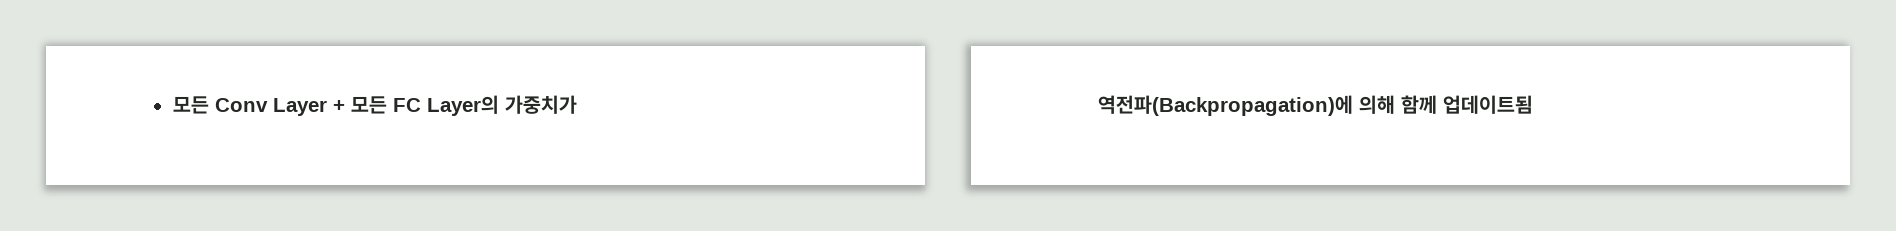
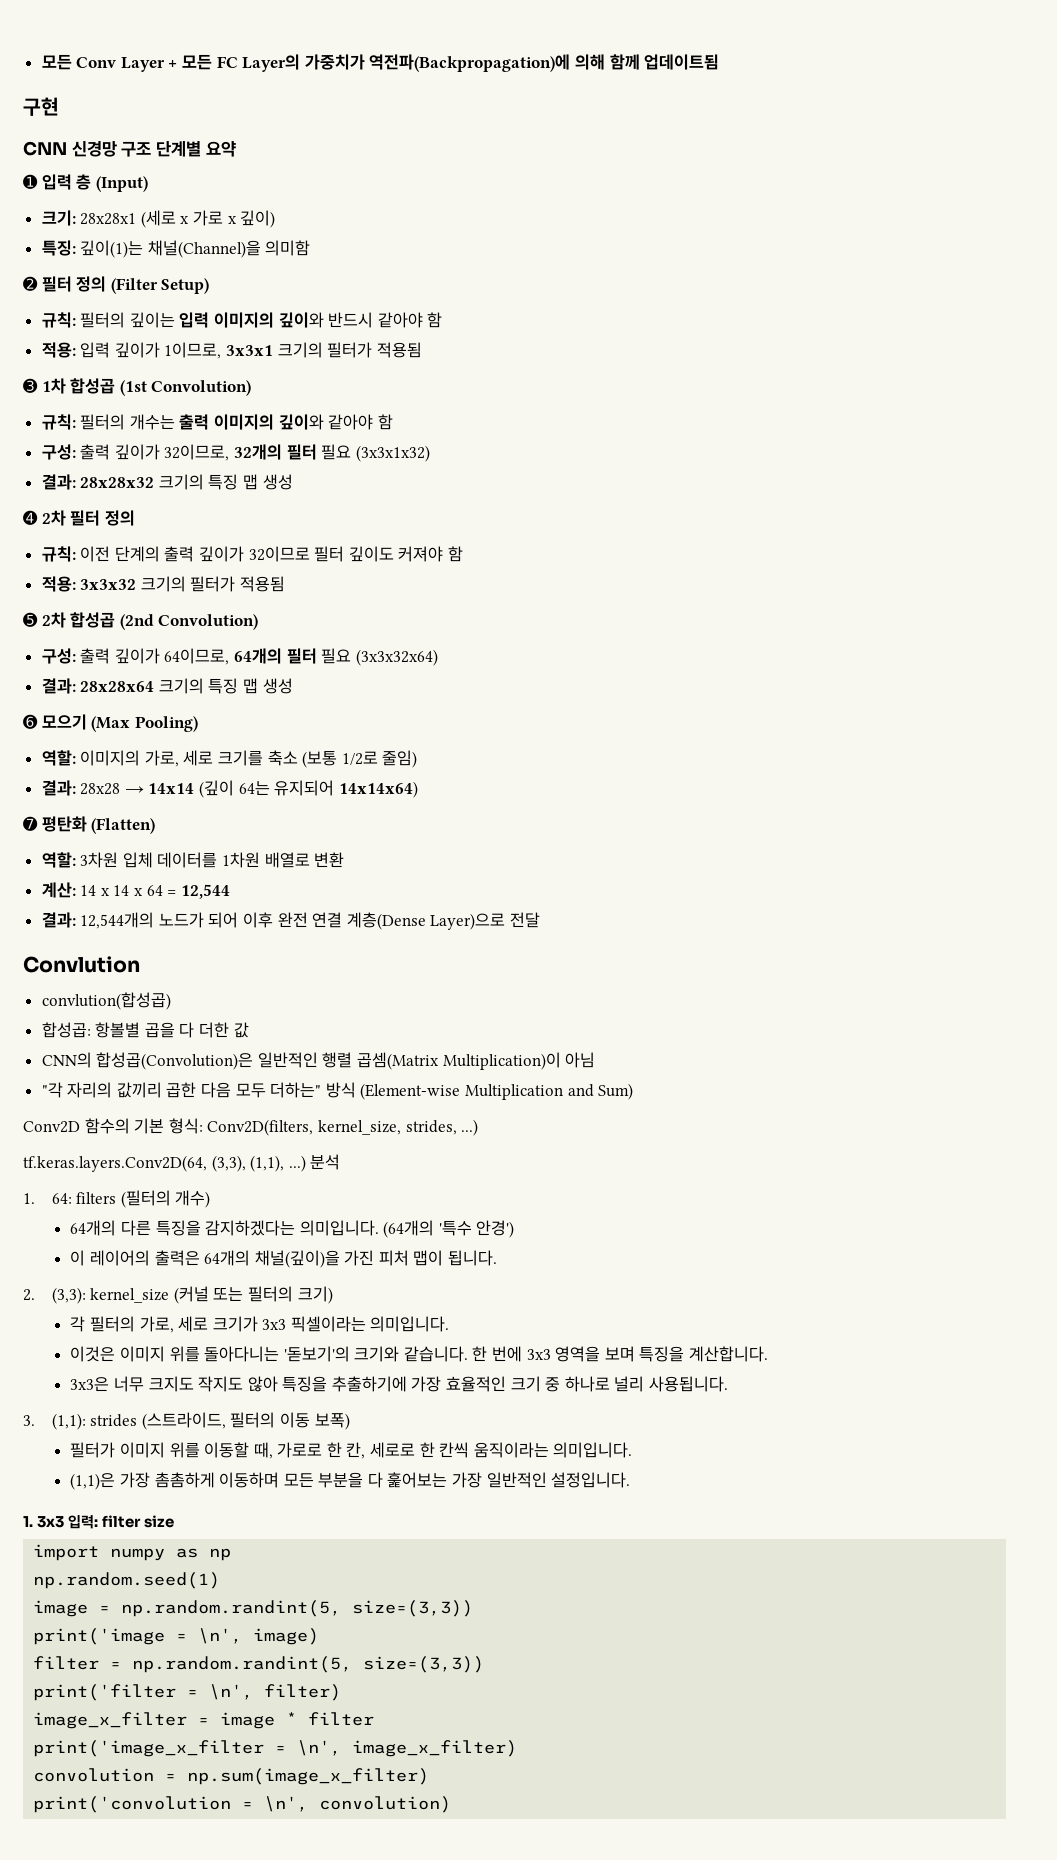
+ 구현
+ CNN 신경망 구조 단계별 요약
+ ➊ 입력 층 (Input)
+ 크기: 28x28x1 (세로 x 가로 x 깊이)
+ 특징: 깊이(1)는 채널(Channel)을 의미함
+ ➋ 필터 정의 (Filter Setup)
+ 규칙: 필터의 깊이는 입력 이미지의 깊이와 반드시 같아야 함
+ 적용: 입력 깊이가 1이므로, 3x3x1 크기의 필터가 적용됨
+ ➌ 1차 합성곱 (1st Convolution)
+ 규칙: 필터의 개수는 출력 이미지의 깊이와 같아야 함
+ 구성: 출력 깊이가 32이므로, 32개의 필터 필요 (3x3x1x32)
+ 결과: 28x28x32 크기의 특징 맵 생성
+ ➍ 2차 필터 정의
+ 규칙: 이전 단계의 출력 깊이가 32이므로 필터 깊이도 커져야 함
+ 적용: 3x3x32 크기의 필터가 적용됨
+ ➎ 2차 합성곱 (2nd Convolution)
+ 구성: 출력 깊이가 64이므로, 64개의 필터 필요 (3x3x32x64)
+ 결과: 28x28x64 크기의 특징 맵 생성
+ ➏ 모으기 (Max Pooling)
+ 역할: 이미지의 가로, 세로 크기를 축소 (보통 1/2로 줄임)
+ 결과: 28x28 → 14x14 (깊이 64는 유지되어 14x14x64)
+ ➐ 평탄화 (Flatten)
+ 역할: 3차원 입체 데이터를 1차원 배열로 변환
+ 계산: 14 x 14 x 64 = 12,544
+ 결과: 12,544개의 노드가 되어 이후 완전 연결 계층(Dense Layer)으로 전달
+ Convlution
+ convlution(합성곱)
+ 합성곱: 항볼별 곱을 다 더한 값
+ CNN의 합성곱(Convolution)은 일반적인 행렬 곱셈(Matrix Multiplication)이 아님
+ "각 자리의 값끼리 곱한 다음 모두 더하는" 방식 (Element-wise Multiplication and Sum)
+ Conv2D 함수의 기본 형식: Conv2D(filters, kernel_size, strides, ...)
+ tf.keras.layers.Conv2D(64, (3,3), (1,1), ...) 분석
+ 1. 64: filters (필터의 개수)
+ 64개의 다른 특징을 감지하겠다는 의미입니다. (64개의 '특수 안경')
+ 이 레이어의 출력은 64개의 채널(깊이)을 가진 피처 맵이 됩니다.
+ 2. (3,3): kernel_size (커널 또는 필터의 크기)
+ 각 필터의 가로, 세로 크기가 3x3 픽셀이라는 의미입니다.
+ 이것은 이미지 위를 돌아다니는 '돋보기'의 크기와 같습니다. 한 번에 3x3 영역을 보며 특징을 계산합니다.
+ 3x3은 너무 크지도 작지도 않아 특징을 추출하기에 가장 효율적인 크기 중 하나로 널리 사용됩니다.
+ 3. (1,1): strides (스트라이드, 필터의 이동 보폭)
+ 필터가 이미지 위를 이동할 때, 가로로 한 칸, 세로로 한 칸씩 움직이라는 의미입니다.
+ (1,1)은 가장 촘촘하게 이동하며 모든 부분을 다 훑어보는 가장 일반적인 설정입니다.
+ 1. 3x3 입력: filter size
+ import numpy as np
+ np.random.seed(1)
+ image = np.random.randint(5, size=(3,3))
+ print('image = \n', image)
+ filter = np.random.randint(5, size=(3,3))
+ print('filter = \n', filter)
+ image_x_filter = image * filter
+ print('image_x_filter = \n', image_x_filter)
+ convolution = np.sum(image_x_filter)
+ print('convolution = \n', convolution)

